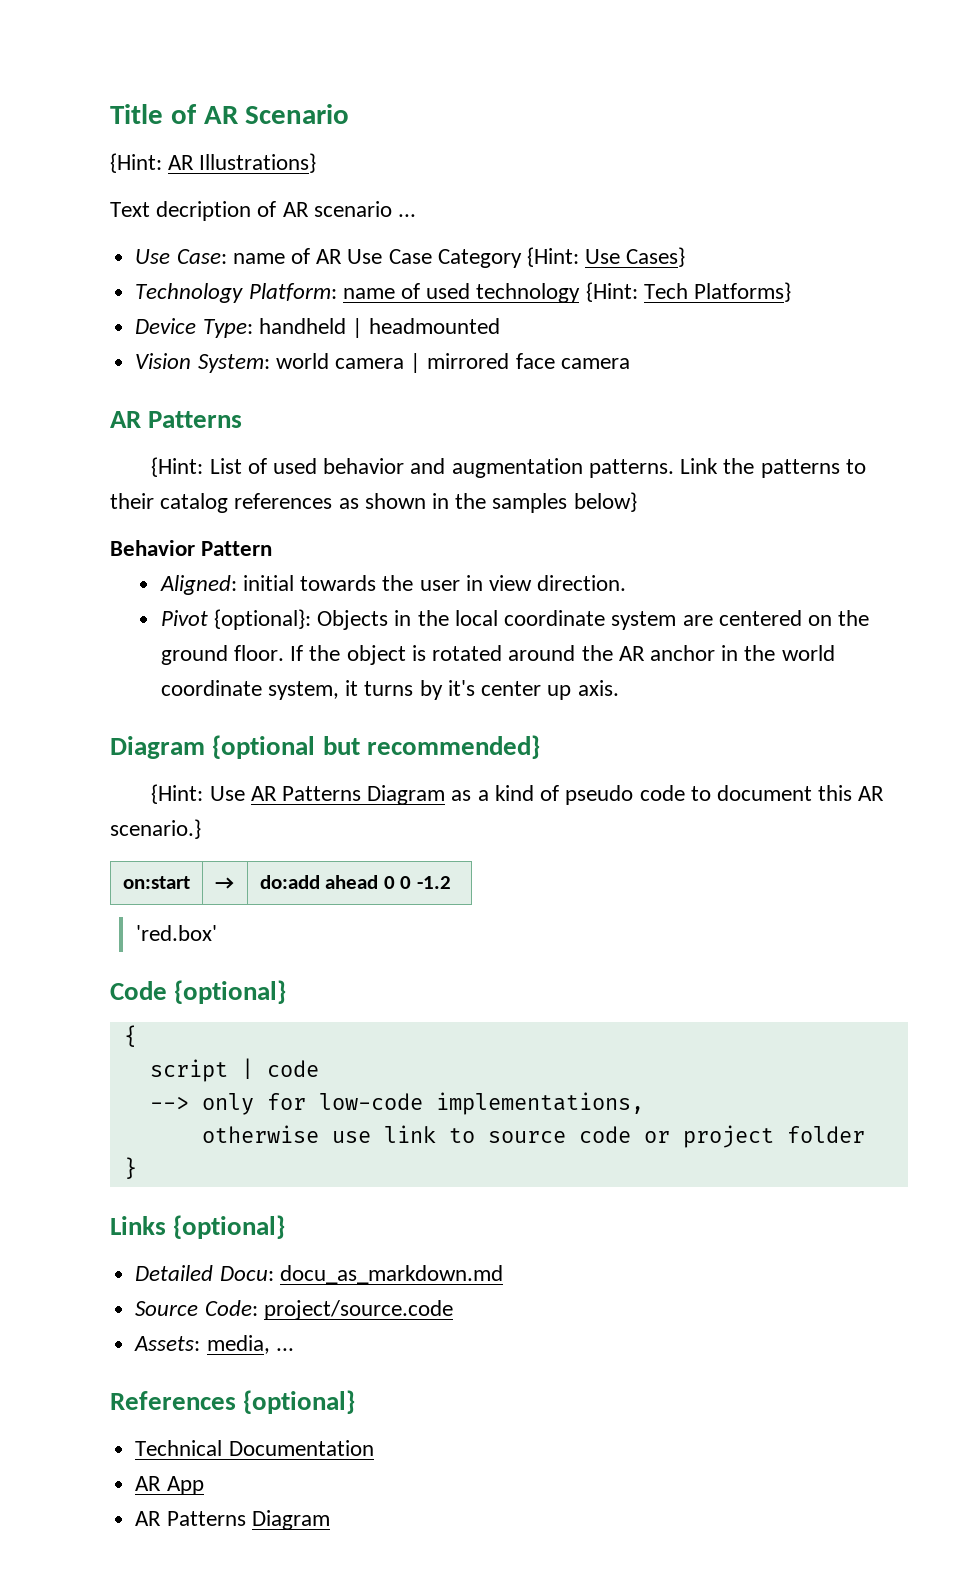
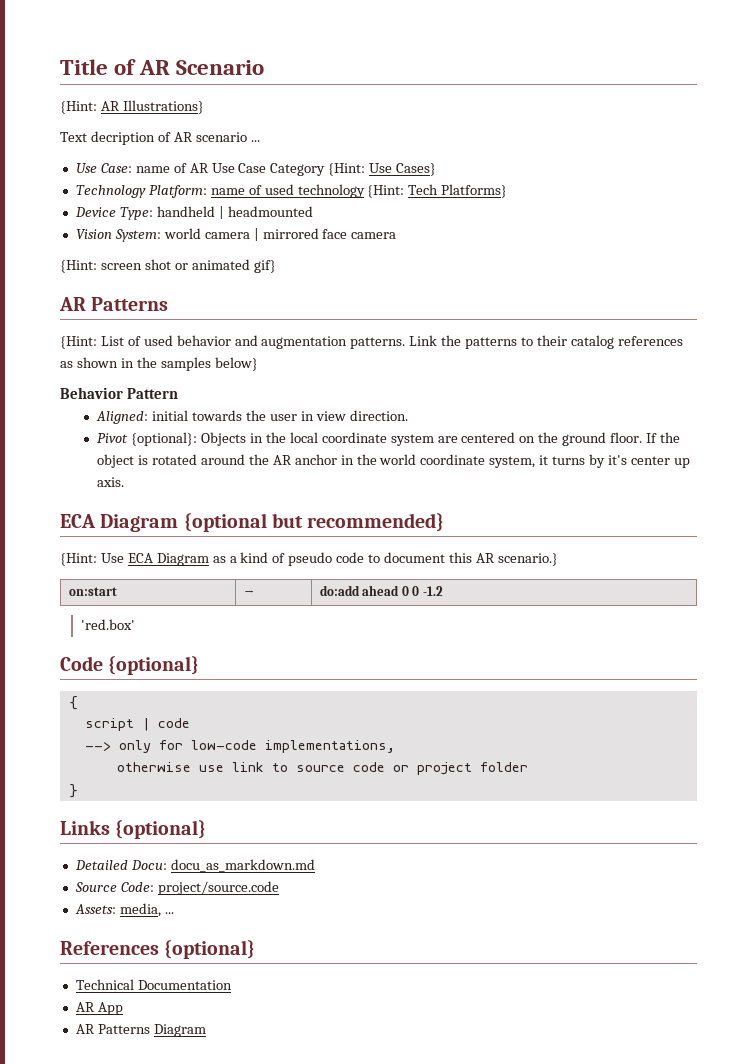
+ {Hint: screen shot or animated gif}
- Diagram {optional but recommended}
+ ECA Diagram {optional but recommended}
- {Hint: Use AR Patterns Diagram as a kind of pseudo code to document this AR scenario.}
+ {Hint: Use ECA Diagram as a kind of pseudo code to document this AR scenario.}

